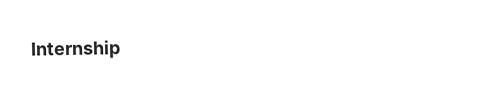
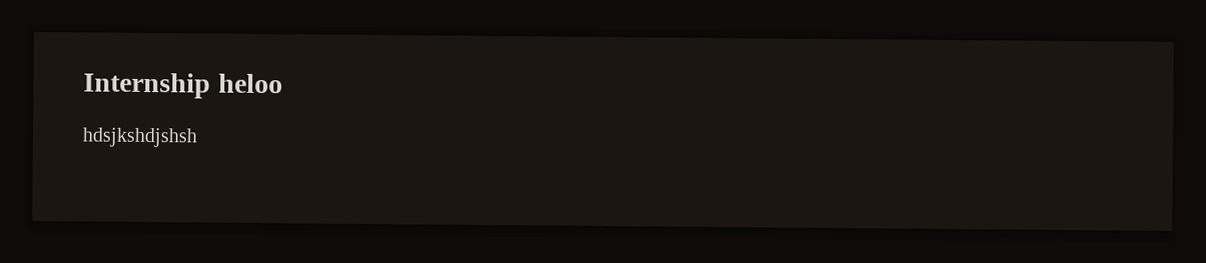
- Internship
+ Internship heloo
+ hdsjkshdjshsh

